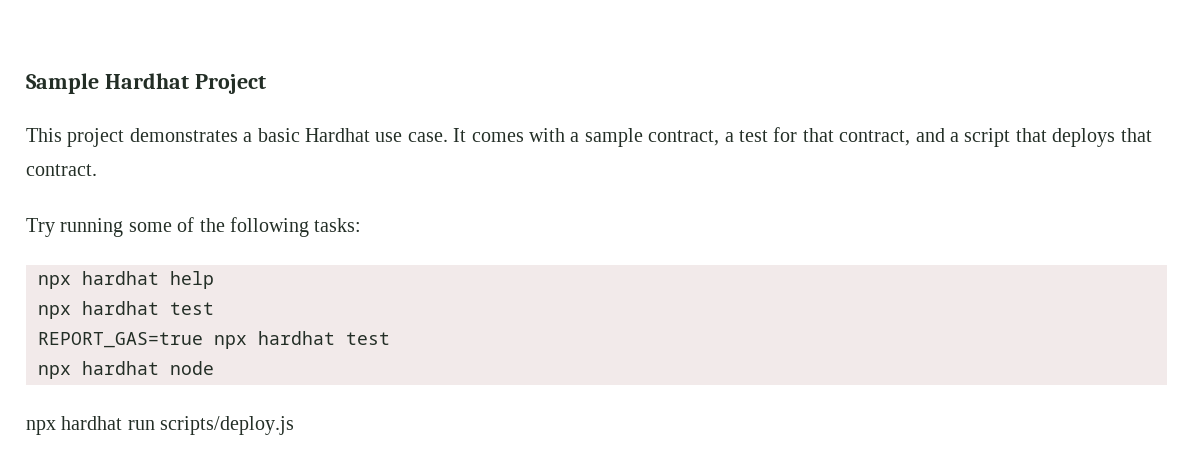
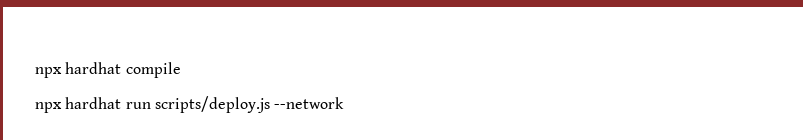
- Sample Hardhat Project
- This project demonstrates a basic Hardhat use case. It comes with a sample contract, a test for that contract, and a script that deploys that contract.
- Try running some of the following tasks:
- npx hardhat help
- npx hardhat test
- REPORT_GAS=true npx hardhat test
- npx hardhat node
+ npx hardhat compile
- npx hardhat run scripts/deploy.js
+ npx hardhat run scripts/deploy.js --network

